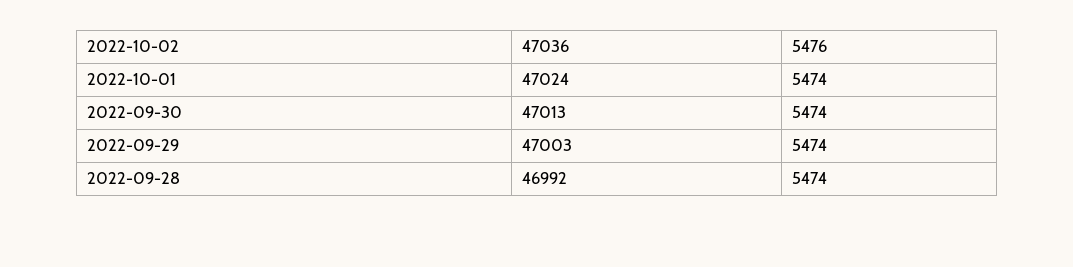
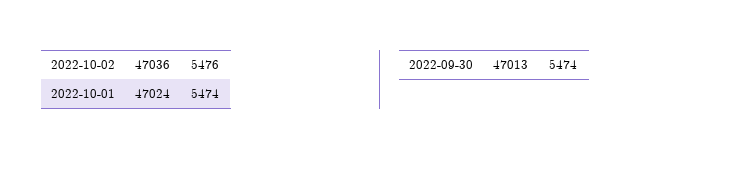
- 2022-09-29 | 47003 | 5474
- 2022-09-28 | 46992 | 5474

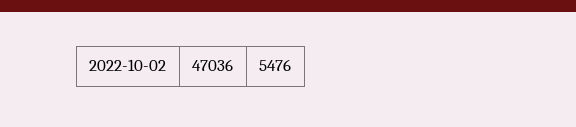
- 2022-10-01 | 47024 | 5474
- 2022-09-30 | 47013 | 5474

